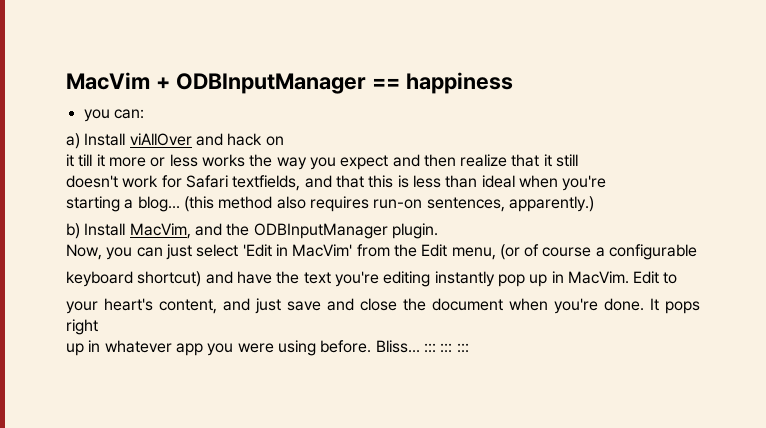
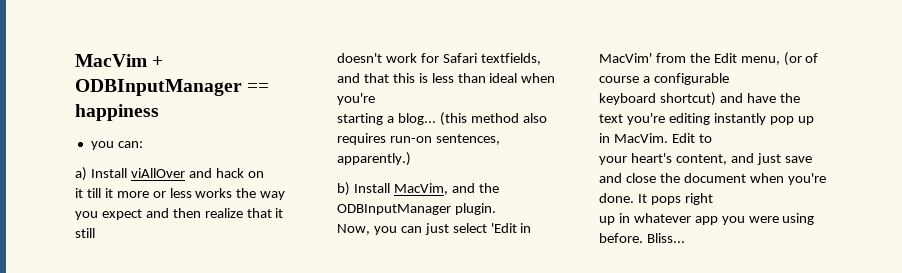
- Bliss... ::: ::: :::
+ Bliss...

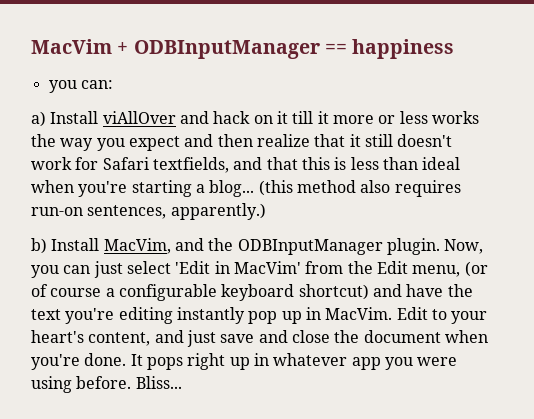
- a) Install viAllOver and hack on
- it till it more or less works the way you expect and then realize that it still
- doesn't work for Safari textfields, and that this is less than ideal when you're
- starting a blog...
+ a) Install viAllOver and hack on it till it more or less works the way you expect and then realize that it still doesn't work for Safari textfields, and that this is less than ideal when you're starting a blog...
- b) Install MacVim, and the ODBInputManager plugin.
- Now, you can just select 'Edit in MacVim' from the Edit menu, (or of course a configurable
- keyboard shortcut) and have the text you're editing instantly pop up in MacVim.
+ b) Install MacVim, and the ODBInputManager plugin. Now, you can just select 'Edit in MacVim' from the Edit menu, (or of course a configurable keyboard shortcut) and have the text you're editing instantly pop up in MacVim.
- Edit to
- your heart's content, and just save and close the document when you're done.
+ Edit to your heart's content, and just save and close the document when you're done.
- It pops right
- up in whatever app you were using before.
+ It pops right up in whatever app you were using before.

